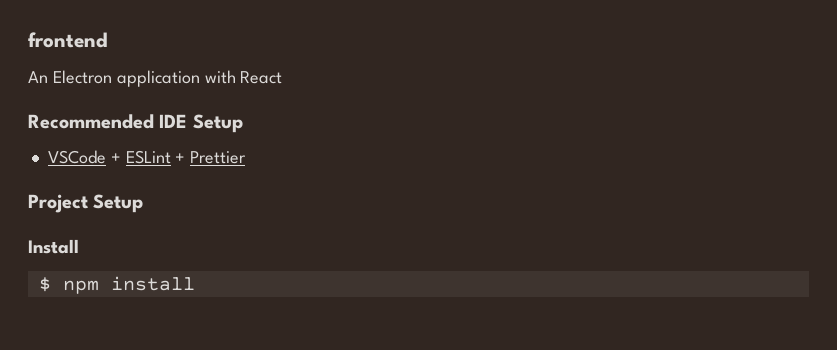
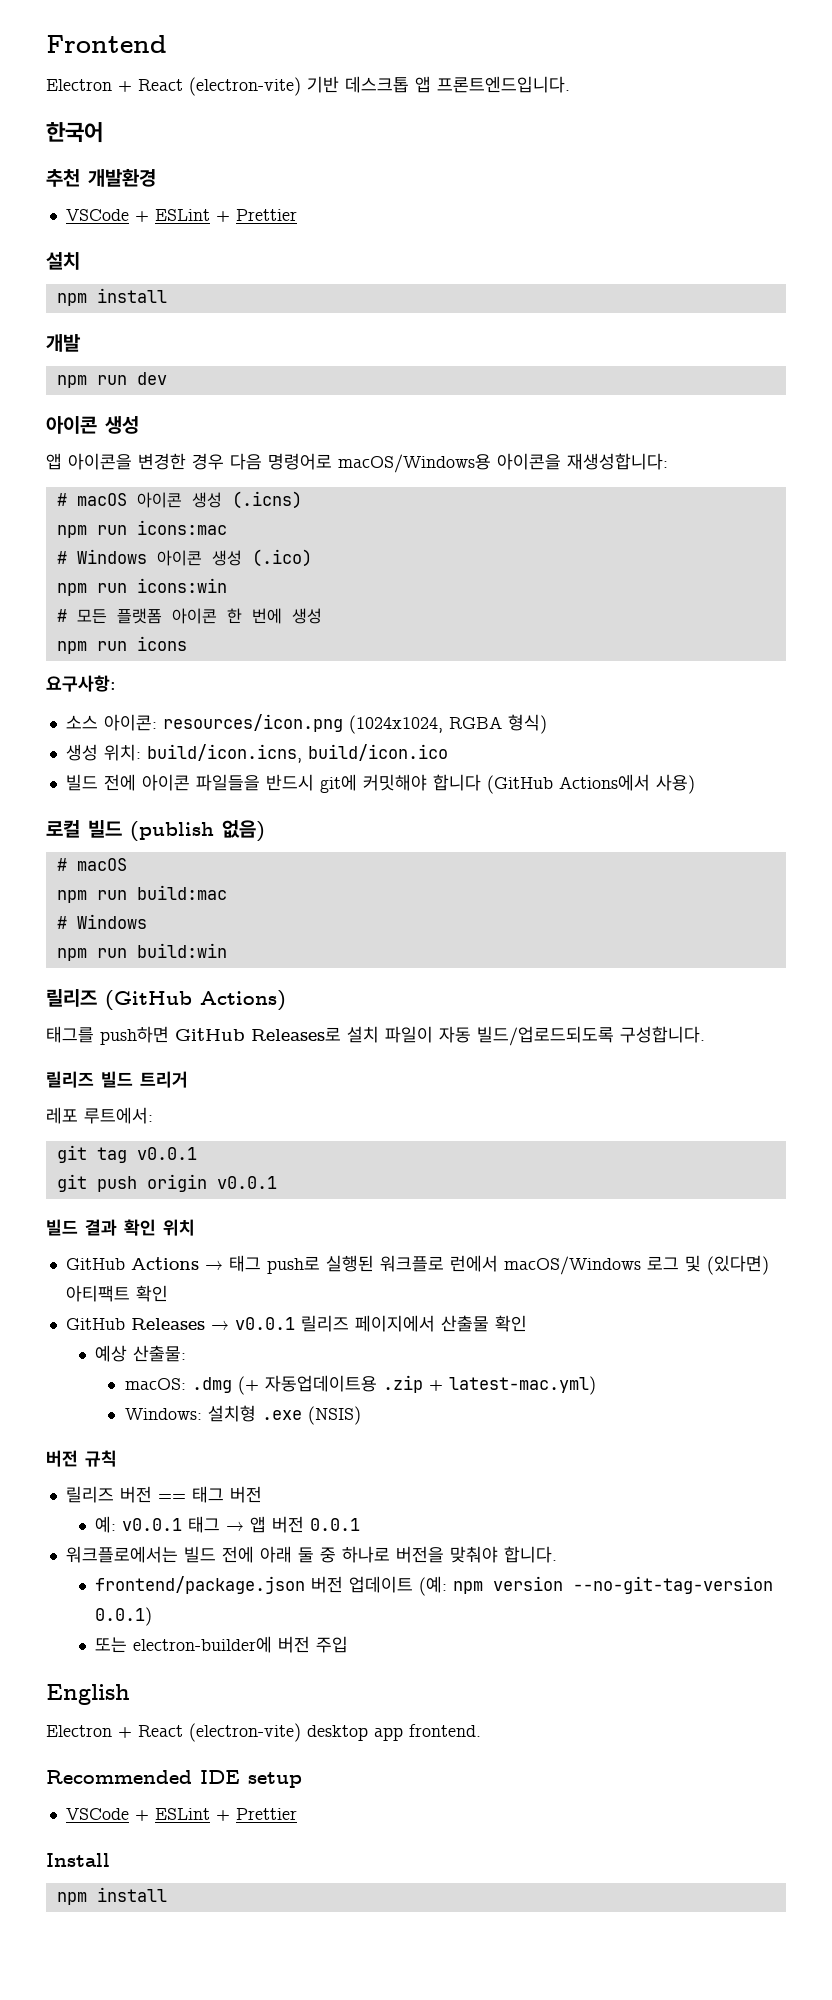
- frontend
- An Electron application with React
- Recommended IDE Setup
+ Frontend
+ Electron + React (electron-vite) 기반 데스크톱 앱 프론트엔드입니다.
+ 한국어
+ 추천 개발환경
  VSCode + ESLint + Prettier
- Project Setup
+ 설치
+ npm install
+ 개발
+ npm run dev
+ 아이콘 생성
+ 앱 아이콘을 변경한 경우 다음 명령어로 macOS/Windows용 아이콘을 재생성합니다:
+ # macOS 아이콘 생성 (.icns)
+ npm run icons:mac
+ # Windows 아이콘 생성 (.ico)
+ npm run icons:win
+ # 모든 플랫폼 아이콘 한 번에 생성
+ npm run icons
+ 요구사항:
+ 소스 아이콘: resources/icon.png (1024x1024, RGBA 형식)
+ 생성 위치: build/icon.icns, build/icon.ico
+ 빌드 전에 아이콘 파일들을 반드시 git에 커밋해야 합니다 (GitHub Actions에서 사용)
+ 로컬 빌드 (publish 없음)
+ # macOS
+ npm run build:mac
+ # Windows
+ npm run build:win
+ 릴리즈 (GitHub Actions)
+ 태그를 push하면 GitHub Releases로 설치 파일이 자동 빌드/업로드되도록 구성합니다.
+ 릴리즈 빌드 트리거
+ 레포 루트에서:
+ git tag v0.0.1
+ git push origin v0.0.1
+ 빌드 결과 확인 위치
+ GitHub Actions → 태그 push로 실행된 워크플로 런에서 macOS/Windows 로그 및 (있다면) 아티팩트 확인
+ GitHub Releases → v0.0.1 릴리즈 페이지에서 산출물 확인
+ 예상 산출물:
+ macOS: .dmg (+ 자동업데이트용 .zip + latest-mac.yml)
+ Windows: 설치형 .exe (NSIS)
+ 버전 규칙
+ 릴리즈 버전 == 태그 버전
+ 예: v0.0.1 태그 → 앱 버전 0.0.1
+ 워크플로에서는 빌드 전에 아래 둘 중 하나로 버전을 맞춰야 합니다.
+ frontend/package.json 버전 업데이트 (예: npm version --no-git-tag-version 0.0.1)
+ 또는 electron-builder에 버전 주입
+ English
+ Electron + React (electron-vite) desktop app frontend.
+ Recommended IDE setup
+ VSCode + ESLint + Prettier
  Install
- $ npm install
+ npm install

